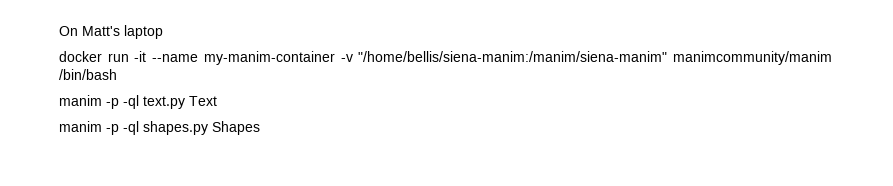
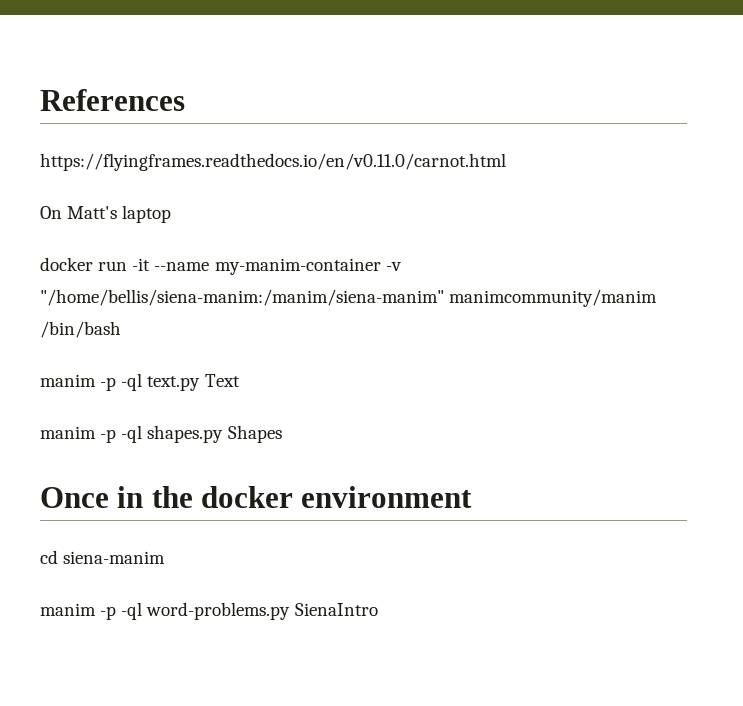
+ References
+ https://flyingframes.readthedocs.io/en/v0.11.0/carnot.html
+ Once in the docker environment
+ cd siena-manim
+ manim -p -ql word-problems.py SienaIntro

